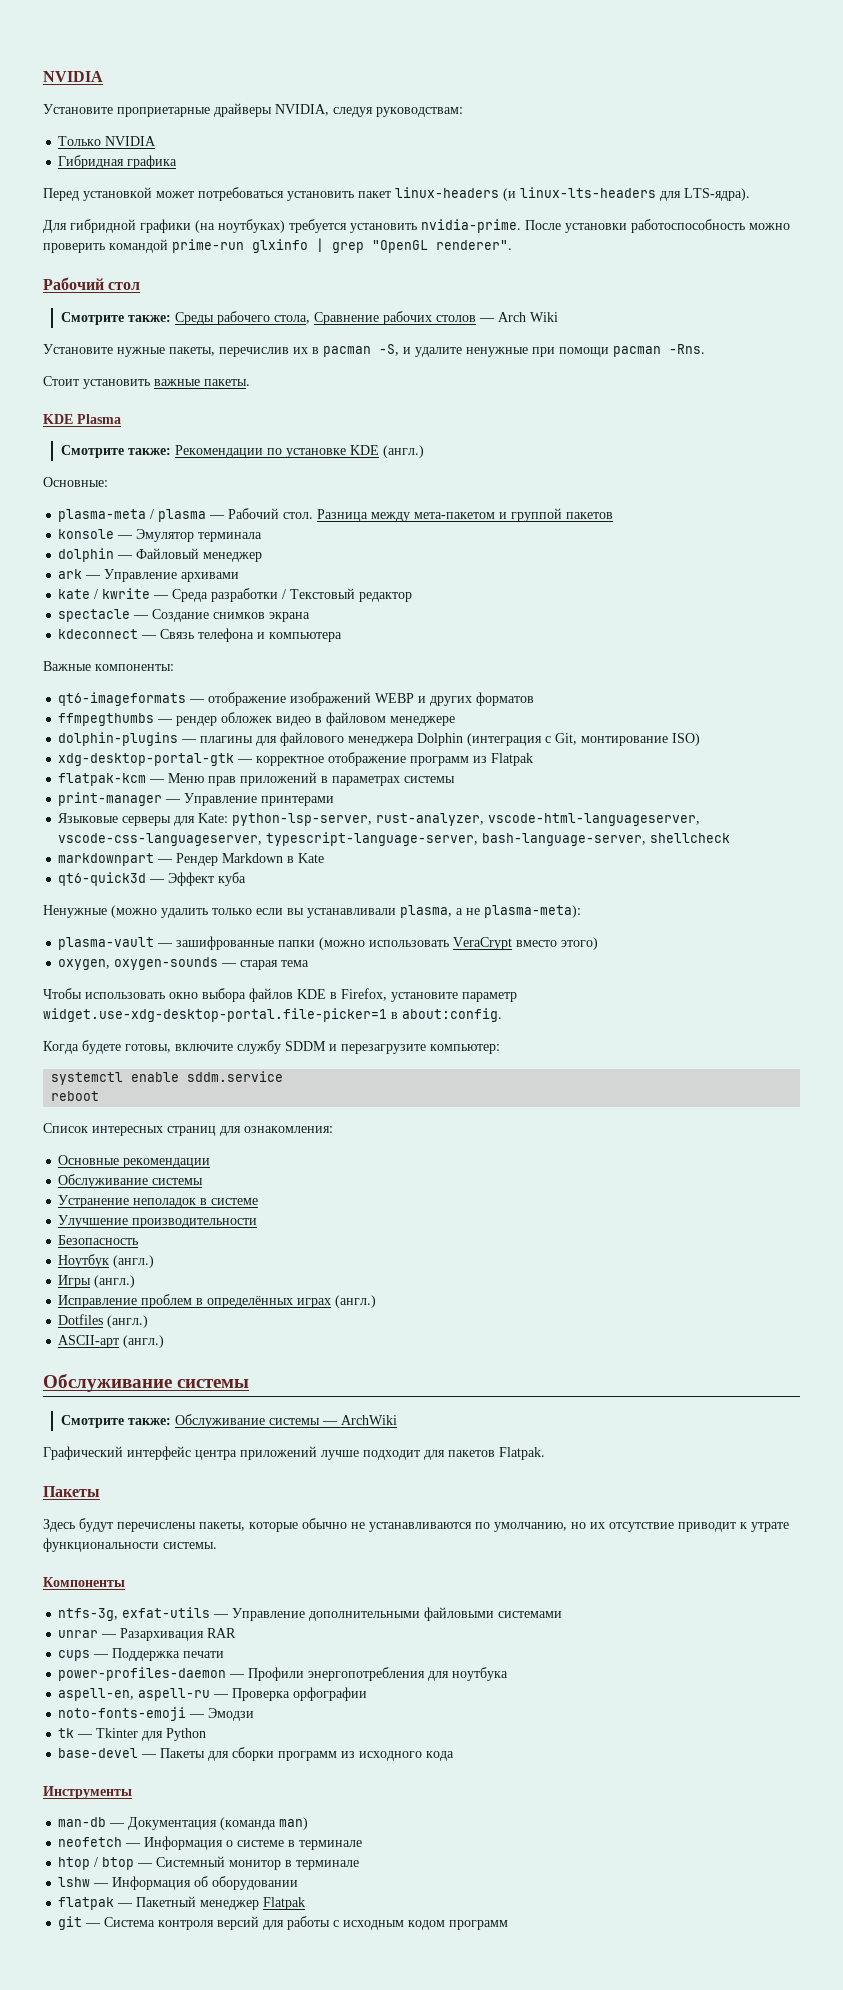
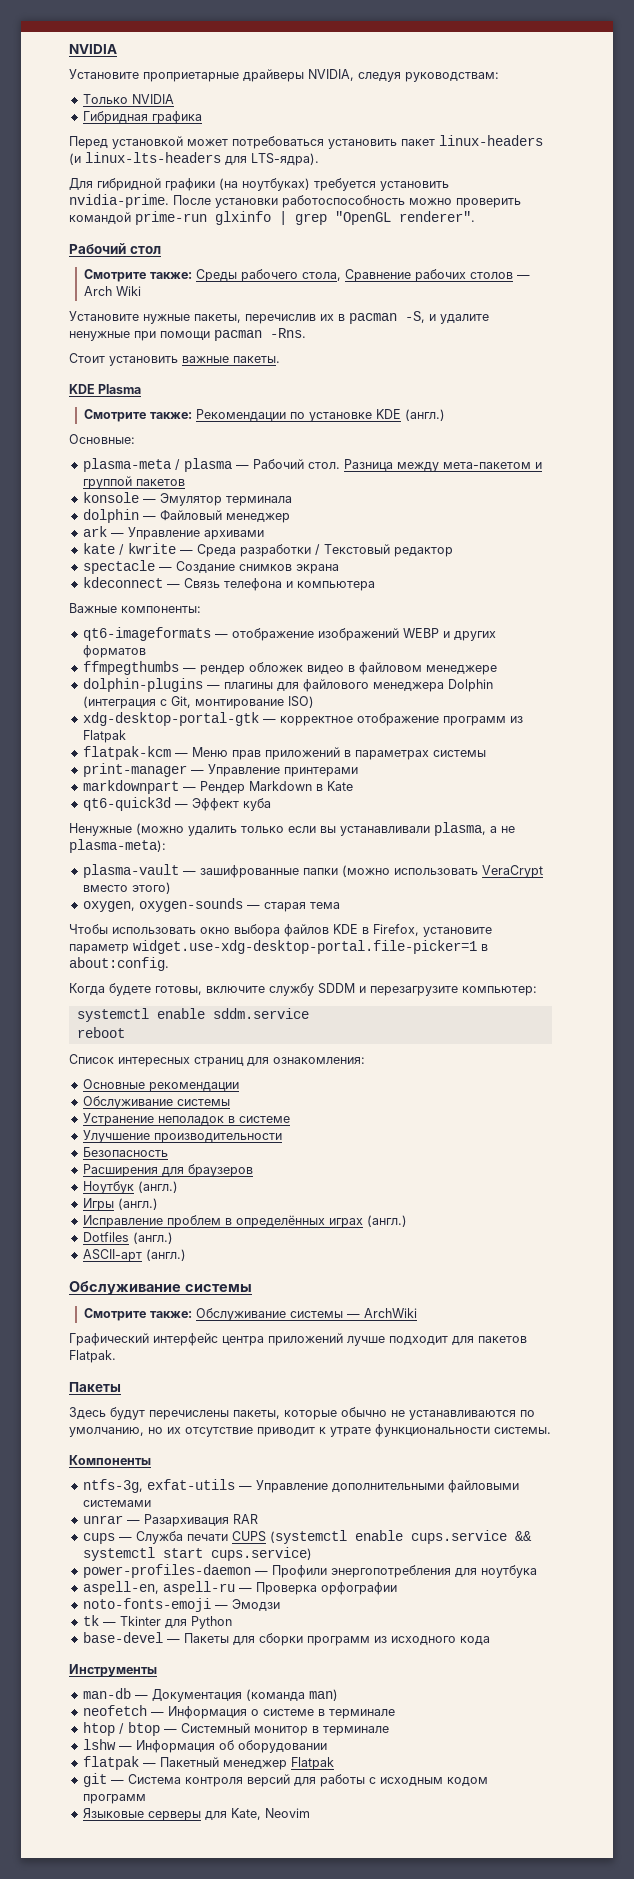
- Языковые серверы для Kate: python-lsp-server, rust-analyzer, vscode-html-languageserver, vscode-css-languageserver, typescript-language-server, bash-language-server, shellcheck
+ Расширения для браузеров
- cups — Поддержка печати
+ cups — Служба печати CUPS (systemctl enable cups.service && systemctl start cups.service)
+ Языковые серверы для Kate, Neovim

